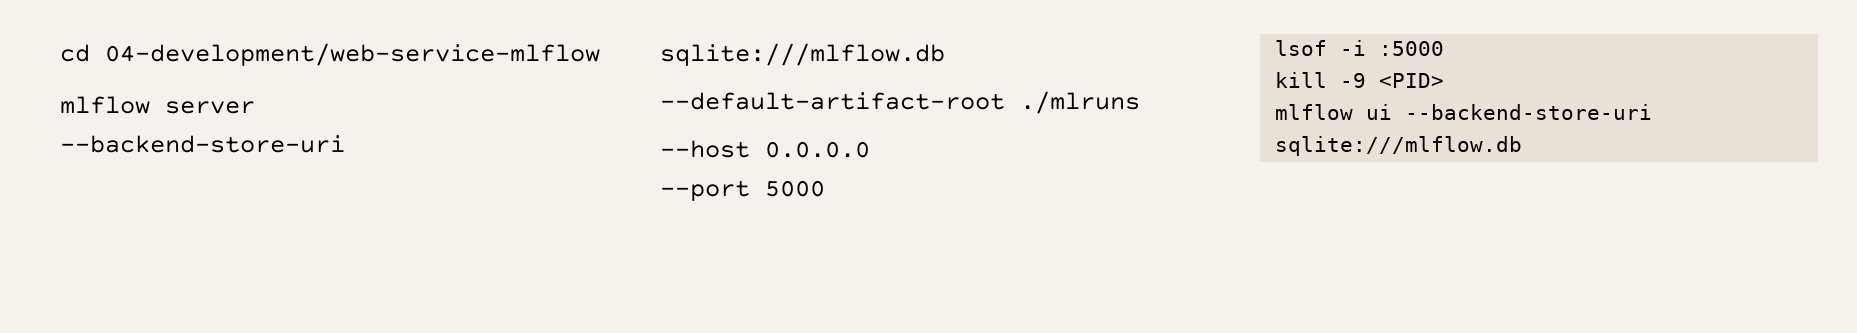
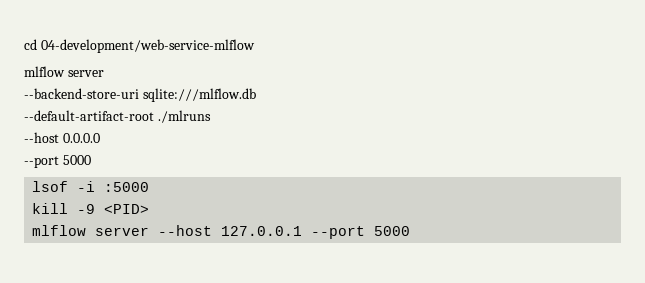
- mlflow ui --backend-store-uri sqlite:///mlflow.db
+ mlflow server --host 127.0.0.1 --port 5000

